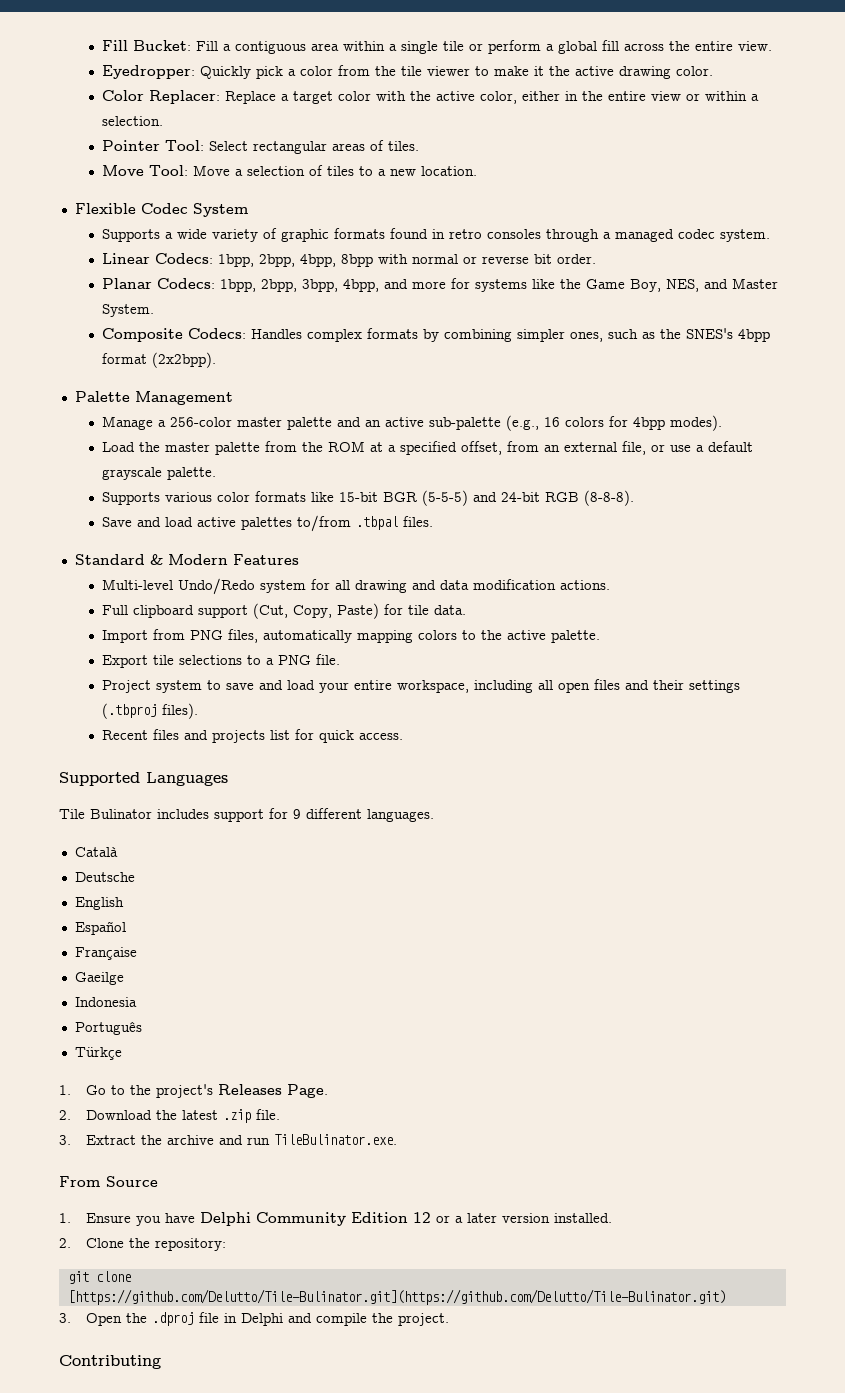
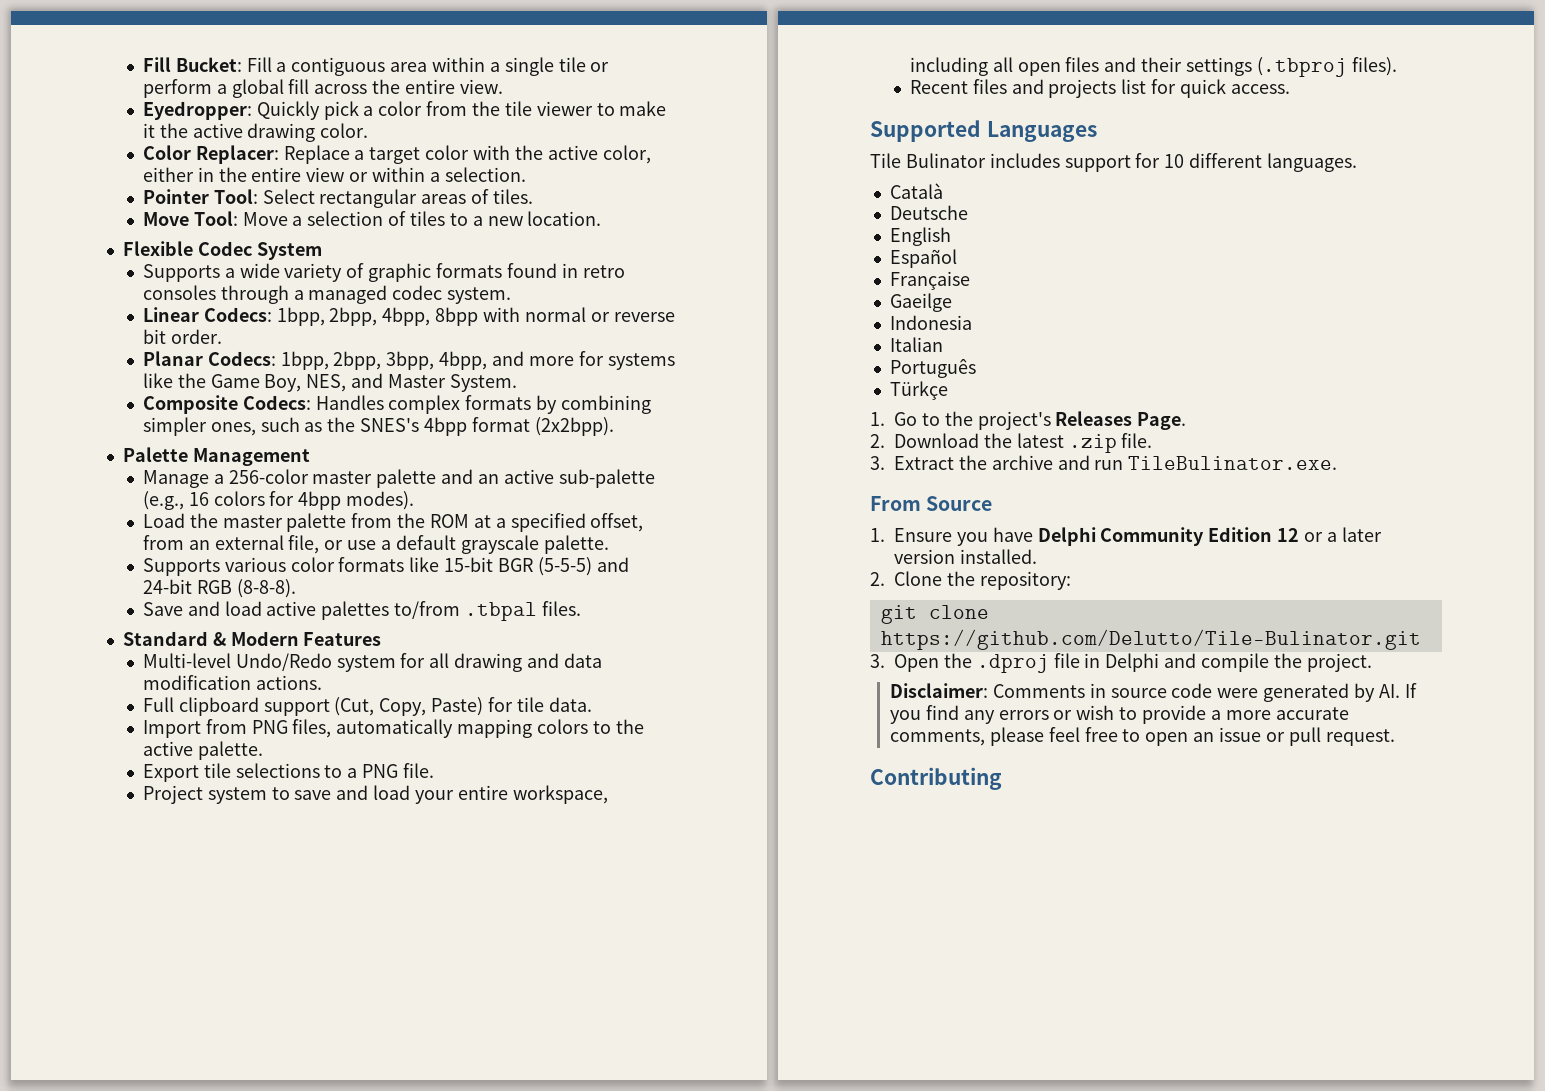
- Tile Bulinator includes support for 9 different languages.
+ Tile Bulinator includes support for 10 different languages.
+ Italian
- git clone [https://github.com/Delutto/Tile-Bulinator.git](https://github.com/Delutto/Tile-Bulinator.git)
+ git clone https://github.com/Delutto/Tile-Bulinator.git
+ Disclaimer: Comments in source code were generated by AI. If you find any errors or wish to provide a more accurate comments, please feel free to open an issue or pull request.

